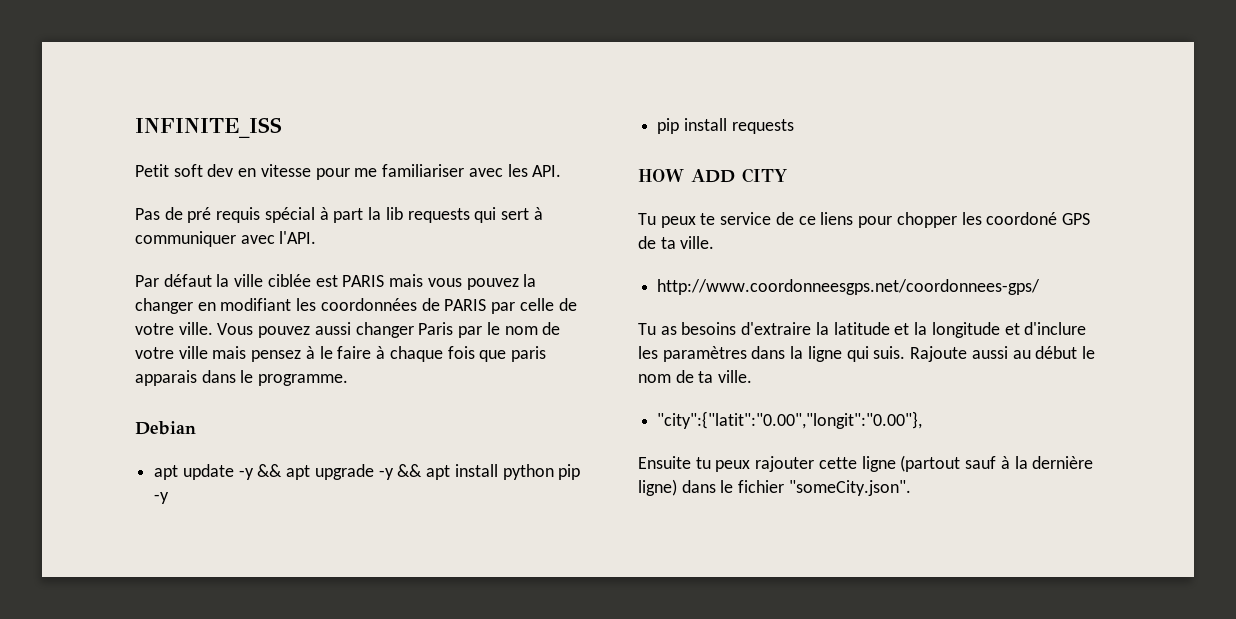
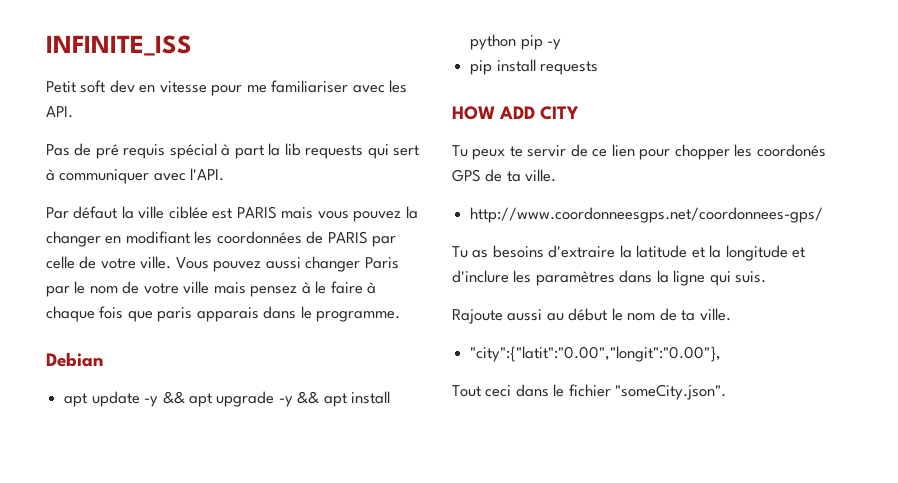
- Tu peux te service de ce liens pour chopper les coordoné GPS de ta ville.
+ Tu peux te servir de ce lien pour chopper les coordonés GPS de ta ville.
- Tu as besoins d'extraire la latitude et la longitude et d'inclure les paramètres dans la ligne qui suis. Rajoute aussi au début le nom de ta ville.
+ Tu as besoins d'extraire la latitude et la longitude et d'inclure les paramètres dans la ligne qui suis.
+ Rajoute aussi au début le nom de ta ville.
- Ensuite tu peux rajouter cette ligne (partout sauf à la dernière ligne) dans le fichier "someCity.json".
+ Tout ceci dans le fichier "someCity.json".

